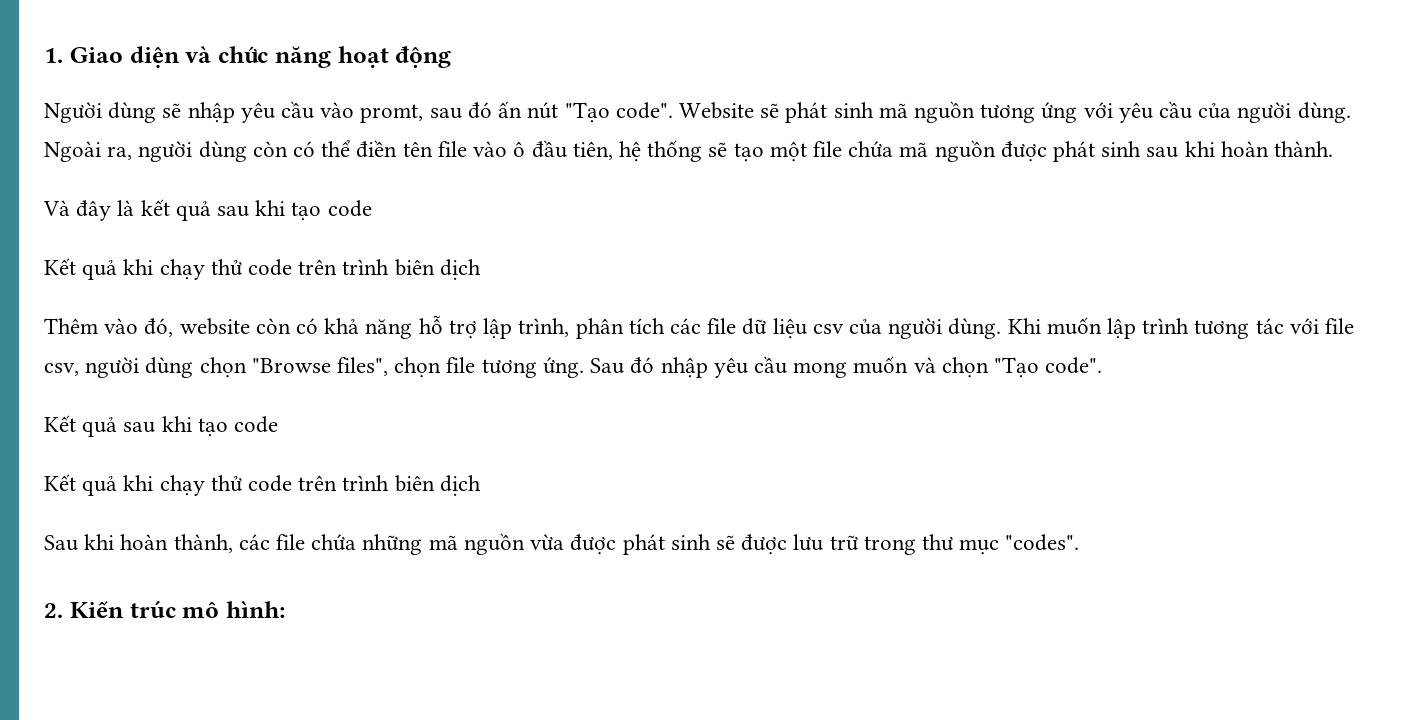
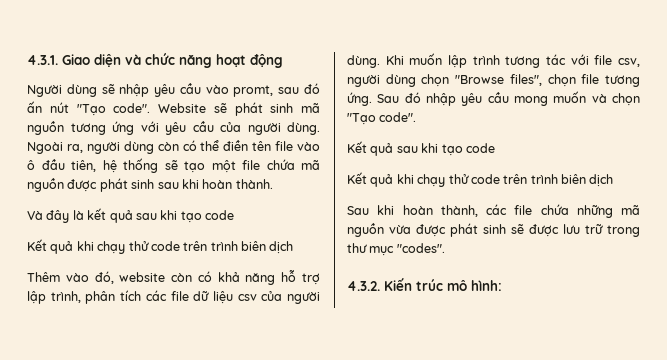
- 1. Giao diện và chức năng hoạt động
+ 4.3.1. Giao diện và chức năng hoạt động
- 2. Kiến trúc mô hình:
+ 4.3.2. Kiến trúc mô hình:

